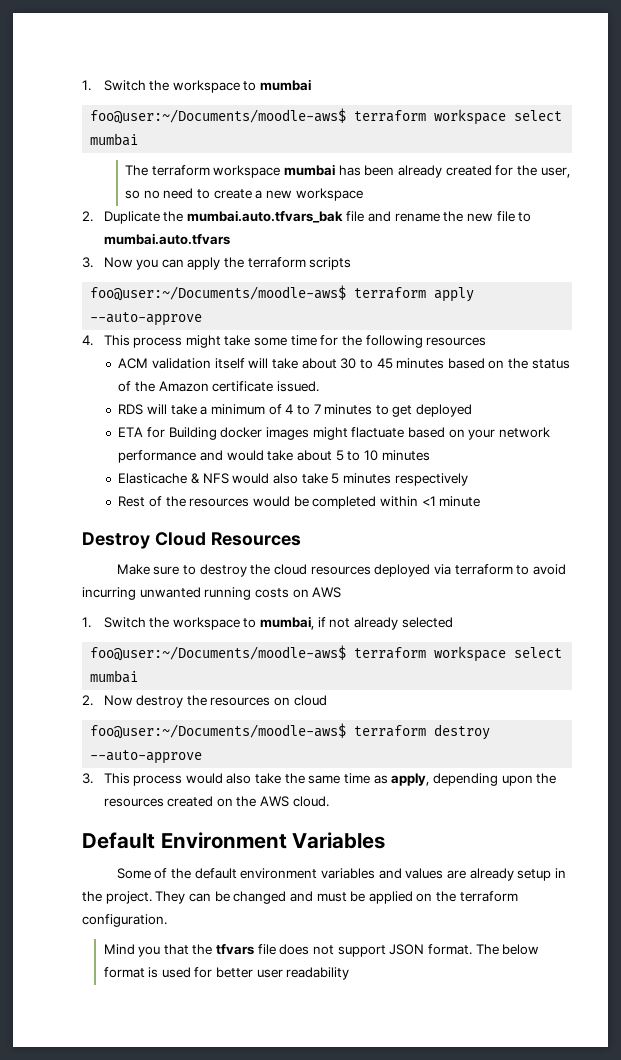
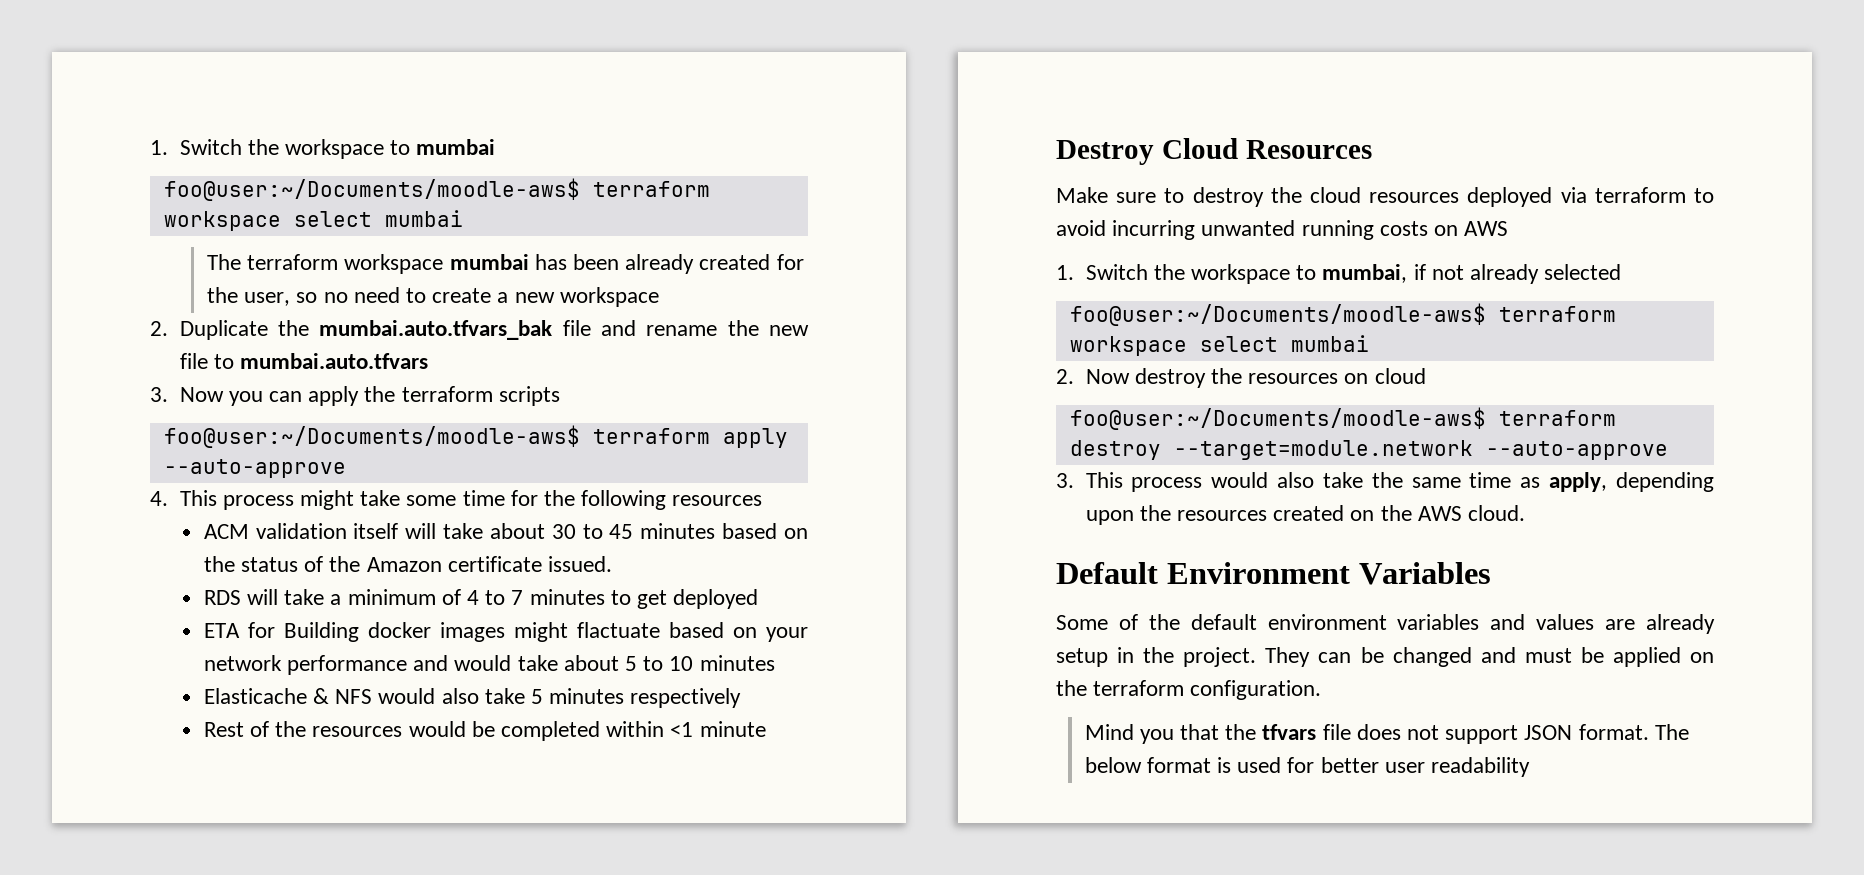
- foo@user:~/Documents/moodle-aws$ terraform destroy --auto-approve
+ foo@user:~/Documents/moodle-aws$ terraform destroy --target=module.network --auto-approve

